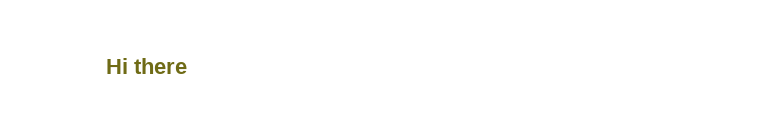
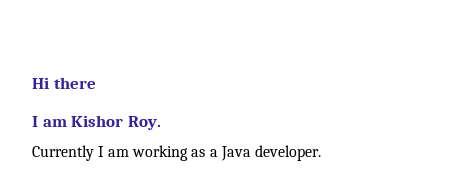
+ I am Kishor Roy.
+ Currently I am working as a Java developer.

